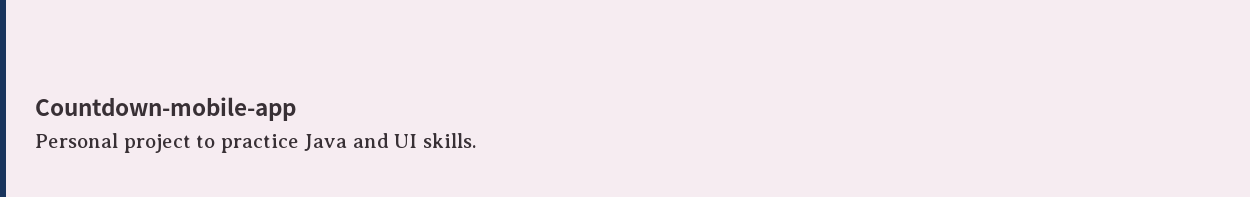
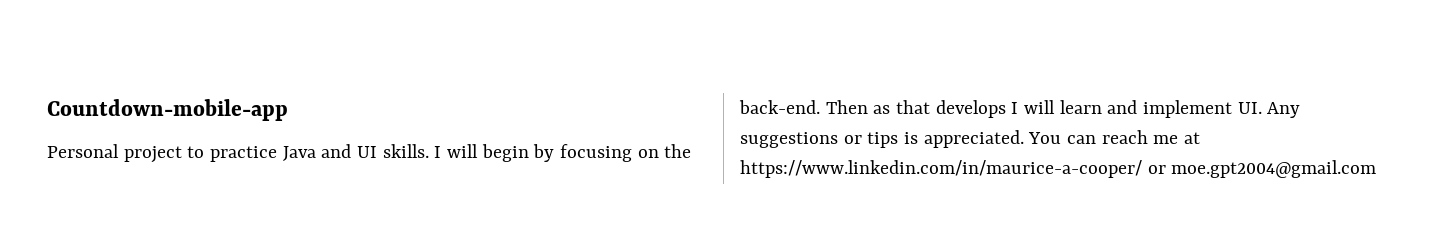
+ I will begin by focusing on the back-end. Then as that develops I will learn and implement UI. Any suggestions or tips is appreciated. You can reach me at https://www.linkedin.com/in/maurice-a-cooper/ or moe.gpt2004@gmail.com

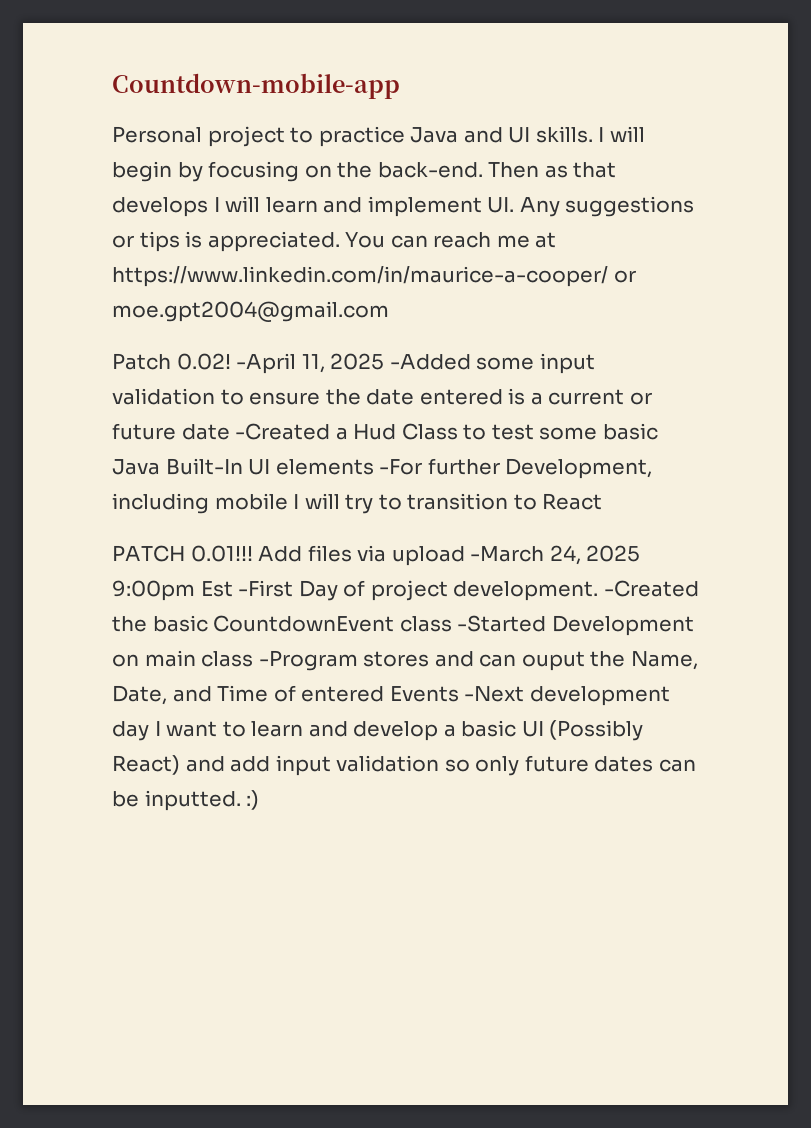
+ Patch 0.02! -April 11, 2025 -Added some input validation to ensure the date entered is a current or future date -Created a Hud Class to test some basic Java Built-In UI elements -For further Development, including mobile I will try to transition to React
+ PATCH 0.01!!! Add files via upload -March 24, 2025 9:00pm Est -First Day of project development. -Created the basic CountdownEvent class -Started Development on main class -Program stores and can ouput the Name, Date, and Time of entered Events -Next development day I want to learn and develop a basic UI (Possibly React) and add input validation so only future dates can be inputted. :)

